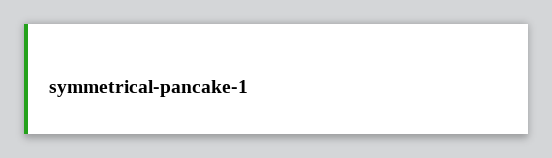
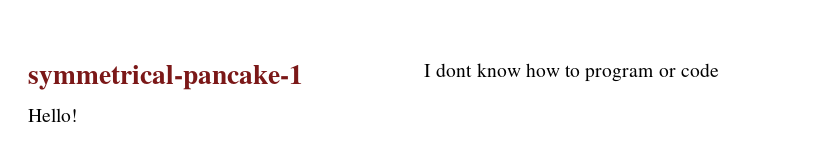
+ Hello!
+ I dont know how to program or code

